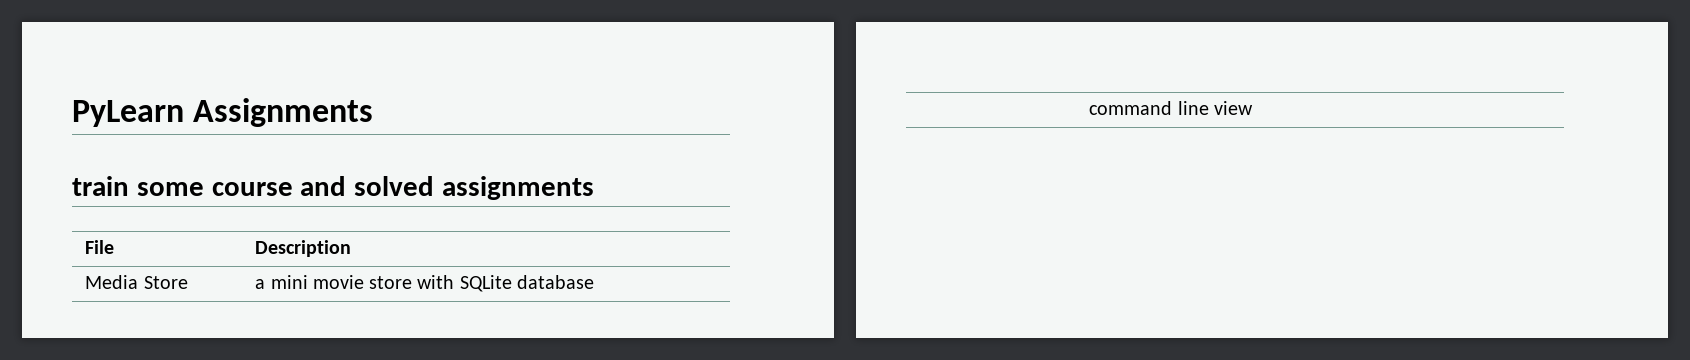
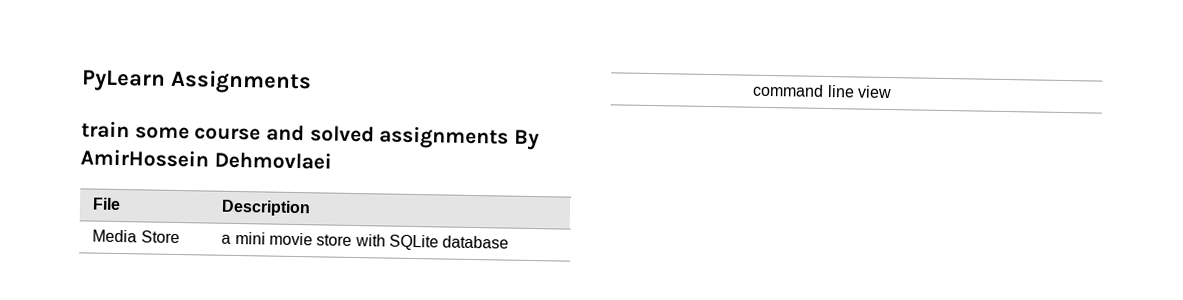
- train some course and solved assignments
+ train some course and solved assignments By AmirHossein Dehmovlaei

